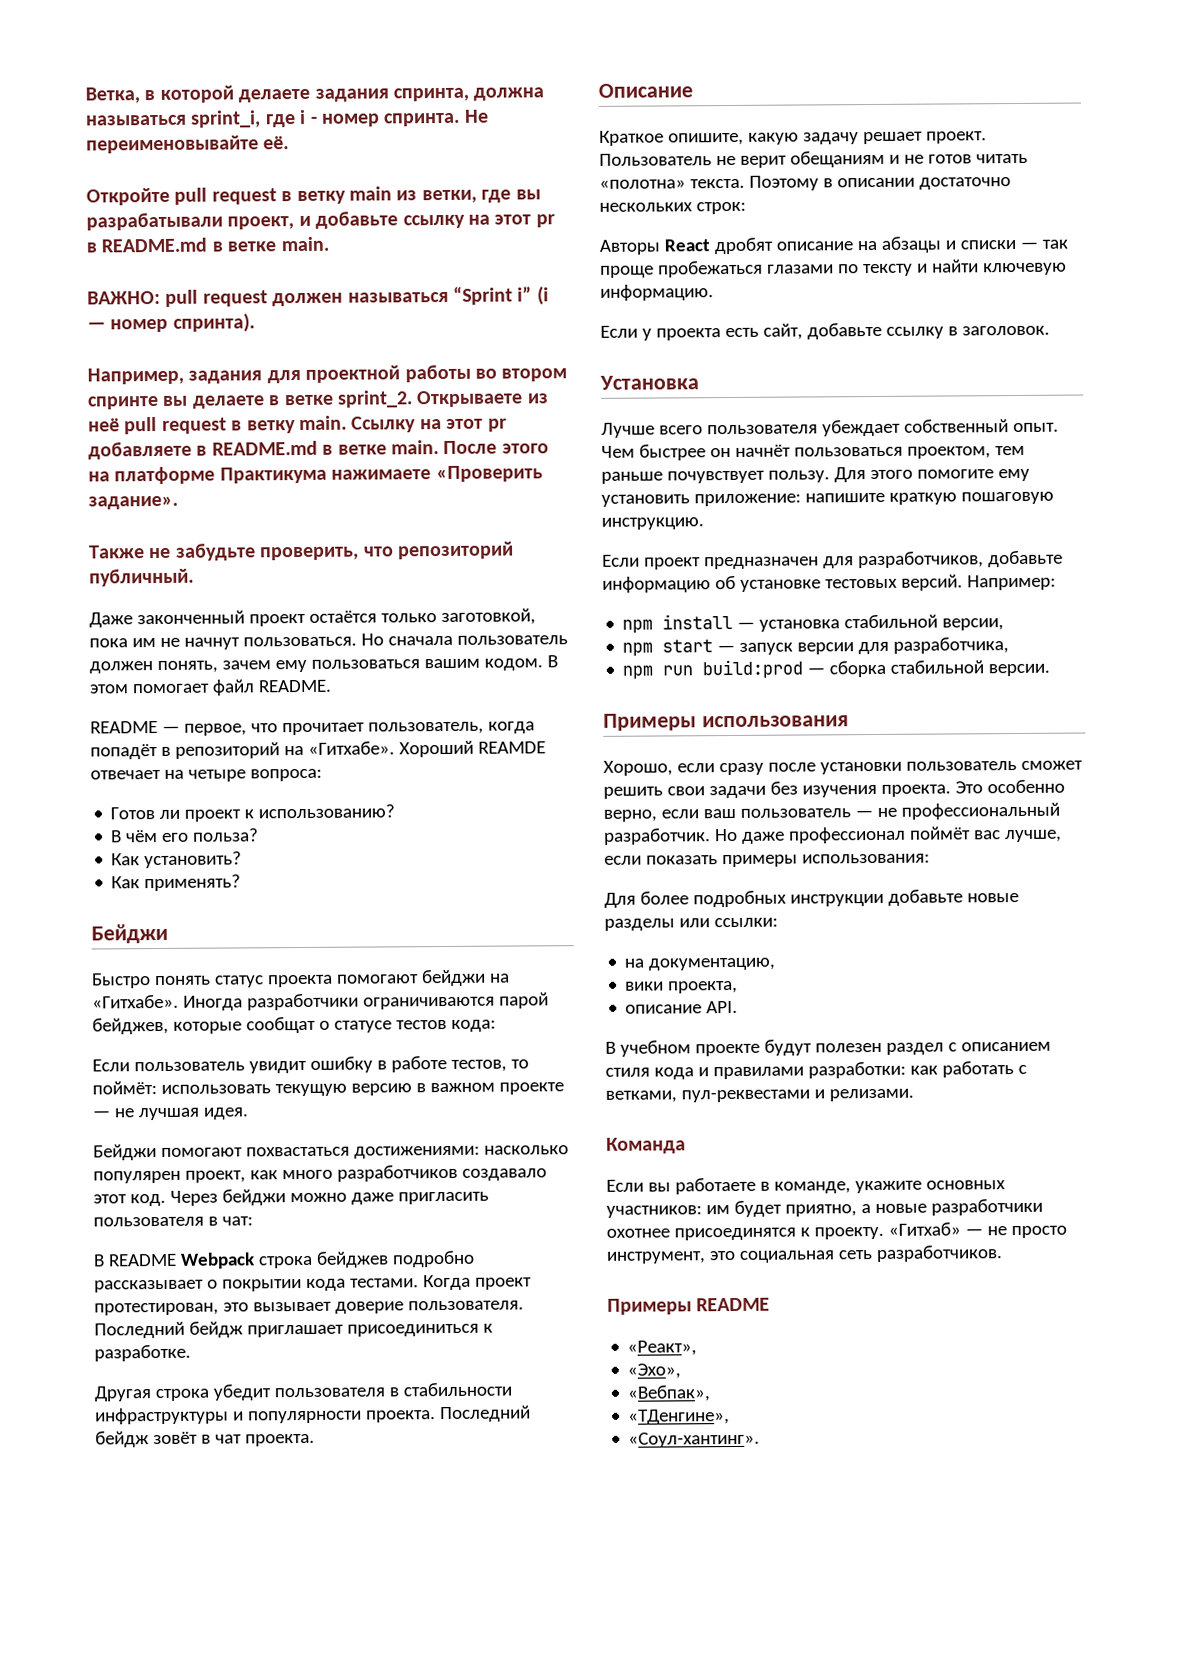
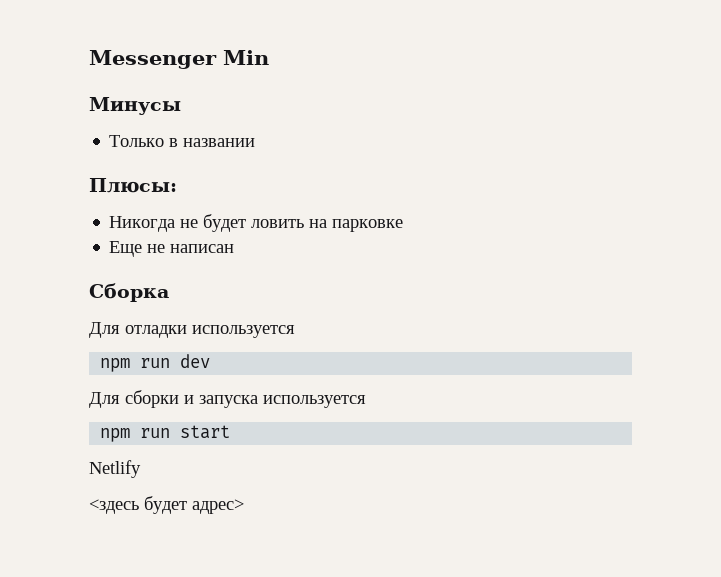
- Ветка, в которой делаете задания спринта, должна называться sprint_i, где i - номер спринта. Не переименовывайте её.
- Откройте pull request в ветку main из ветки, где вы разрабатывали проект, и добавьте ссылку на этот pr в README.md в ветке main.
- ВАЖНО: pull request должен называться “Sprint i” (i — номер спринта).
- Например, задания для проектной работы во втором спринте вы делаете в ветке sprint_2. Открываете из неё pull request в ветку main. Ссылку на этот pr добавляете в README.md в ветке main. После этого на платформе Практикума нажимаете «Проверить задание».
- Также не забудьте проверить, что репозиторий публичный.
- Даже законченный проект остаётся только заготовкой, пока им не начнут пользоваться. Но сначала пользователь должен понять, зачем ему пользоваться вашим кодом. В этом помогает файл README.
- README — первое, что прочитает пользователь, когда попадёт в репозиторий на «Гитхабе». Хороший REAMDE отвечает на четыре вопроса:
- Готов ли проект к использованию?
- В чём его польза?
- Как установить?
- Как применять?
- Бейджи
- Быстро понять статус проекта помогают бейджи на «Гитхабе». Иногда разработчики ограничиваются парой бейджев, которые сообщат о статусе тестов кода:
- Если пользователь увидит ошибку в работе тестов, то поймёт: использовать текущую версию в важном проекте — не лучшая идея.
- Бейджи помогают похвастаться достижениями: насколько популярен проект, как много разработчиков создавало этот код. Через бейджи можно даже пригласить пользователя в чат:
- В README Webpack строка бейджев подробно рассказывает о покрытии кода тестами. Когда проект протестирован, это вызывает доверие пользователя. Последний бейдж приглашает присоединиться к разработке.
- Другая строка убедит пользователя в стабильности инфраструктуры и популярности проекта. Последний бейдж зовёт в чат проекта.
- Описание
- Краткое опишите, какую задачу решает проект. Пользователь не верит обещаниям и не готов читать «полотна» текста. Поэтому в описании достаточно нескольких строк:
- Авторы React дробят описание на абзацы и списки — так проще пробежаться глазами по тексту и найти ключевую информацию.
- Если у проекта есть сайт, добавьте ссылку в заголовок.
- Установка
- Лучше всего пользователя убеждает собственный опыт. Чем быстрее он начнёт пользоваться проектом, тем раньше почувствует пользу. Для этого помогите ему установить приложение: напишите краткую пошаговую инструкцию.
- Если проект предназначен для разработчиков, добавьте информацию об установке тестовых версий. Например:
- npm install — установка стабильной версии,
- npm start — запуск версии для разработчика,
- npm run build:prod — сборка стабильной версии.
- Примеры использования
- Хорошо, если сразу после установки пользователь сможет решить свои задачи без изучения проекта. Это особенно верно, если ваш пользователь — не профессиональный разработчик. Но даже профессионал поймёт вас лучше, если показать примеры использования:
- Для более подробных инструкции добавьте новые разделы или ссылки:
- на документацию,
- вики проекта,
- описание API.
- В учебном проекте будут полезен раздел с описанием стиля кода и правилами разработки: как работать с ветками, пул-реквестами и релизами.
- Команда
- Если вы работаете в команде, укажите основных участников: им будет приятно, а новые разработчики охотнее присоединятся к проекту. «Гитхаб» — не просто инструмент, это социальная сеть разработчиков.
- Примеры README
- «Реакт»,
- «Эхо»,
- «Вебпак»,
- «ТДенгине»,
- «Соул-хантинг».
+ Messenger Min
+ Минусы
+ Только в названии
+ Плюсы:
+ Никогда не будет ловить на парковке
+ Еще не написан
+ Сборка
+ Для отладки используется
+ npm run dev
+ Для сборки и запуска используется
+ npm run start
+ Netlify
+ <здесь будет адрес>

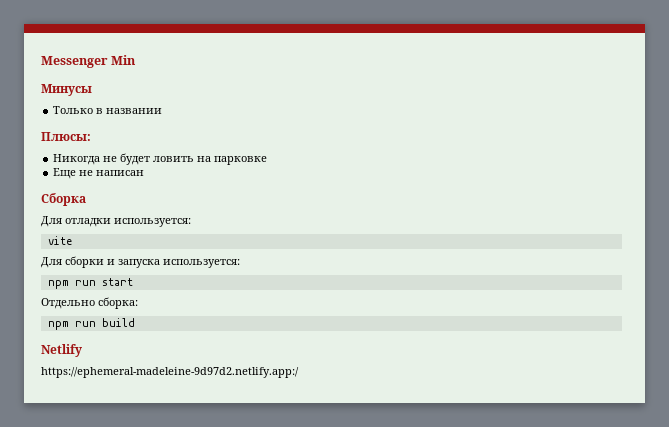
- Для отладки используется
- npm run dev
+ Для отладки используется:
+ vite
- Для сборки и запуска используется
+ Для сборки и запуска используется:
+ Отдельно сборка:
+ npm run build
  Netlify
- <здесь будет адрес>
+ https://ephemeral-madeleine-9d97d2.netlify.app:/

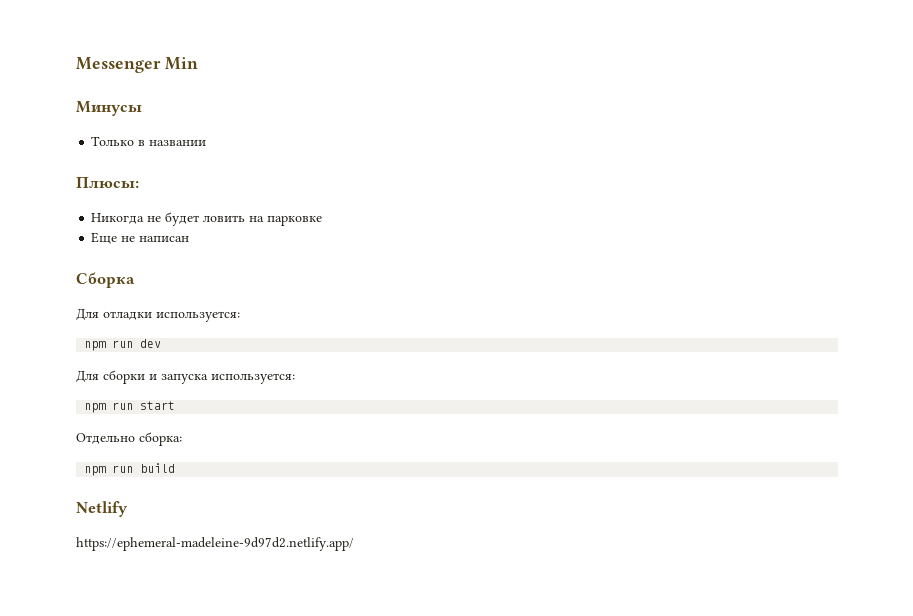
- vite
+ npm run dev
- https://ephemeral-madeleine-9d97d2.netlify.app:/
+ https://ephemeral-madeleine-9d97d2.netlify.app/

